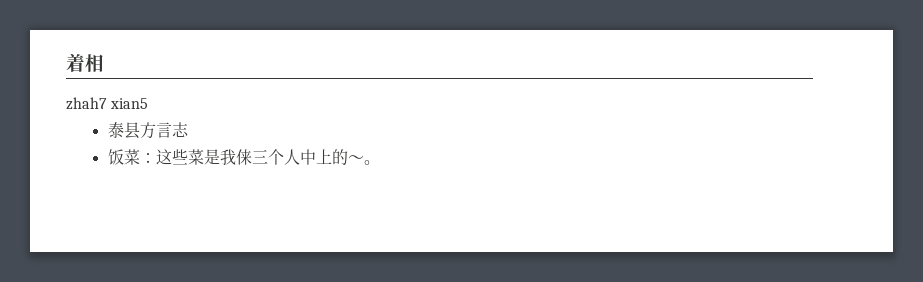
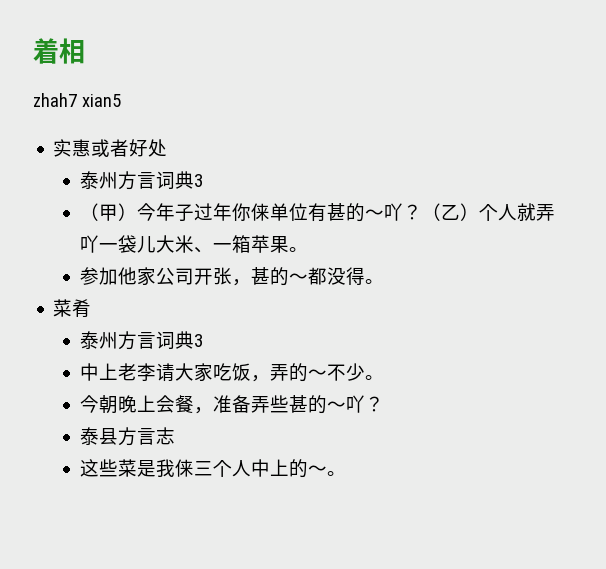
+ 实惠或者好处
+ 泰州方言词典3
+ （甲）今年子过年你俫单位有甚的～吖？（乙）个人就弄吖一袋儿大米、一箱苹果。
+ 参加他家公司开张，甚的～都没得。
+ 菜肴
+ 泰州方言词典3
+ 中上老李请大家吃饭，弄的～不少。
+ 今朝晚上会餐，准备弄些甚的～吖？
- 饭菜：这些菜是我俫三个人中上的～。
+ 这些菜是我俫三个人中上的～。

